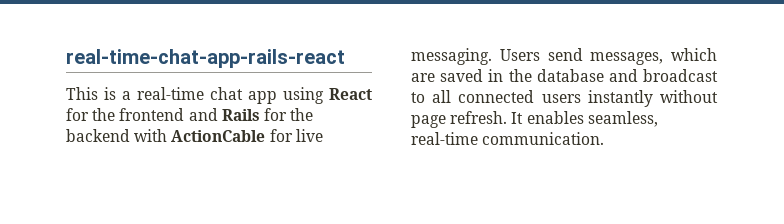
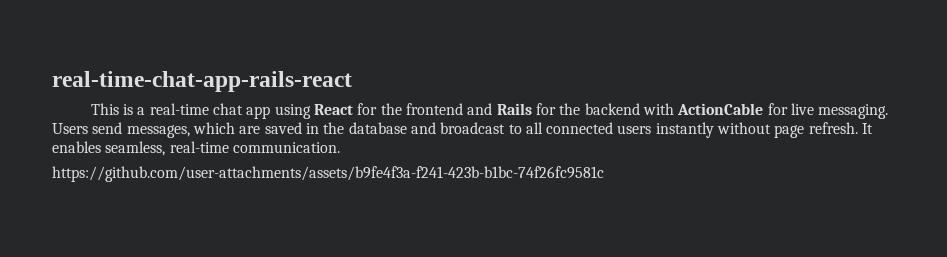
+ https://github.com/user-attachments/assets/b9fe4f3a-f241-423b-b1bc-74f26fc9581c

